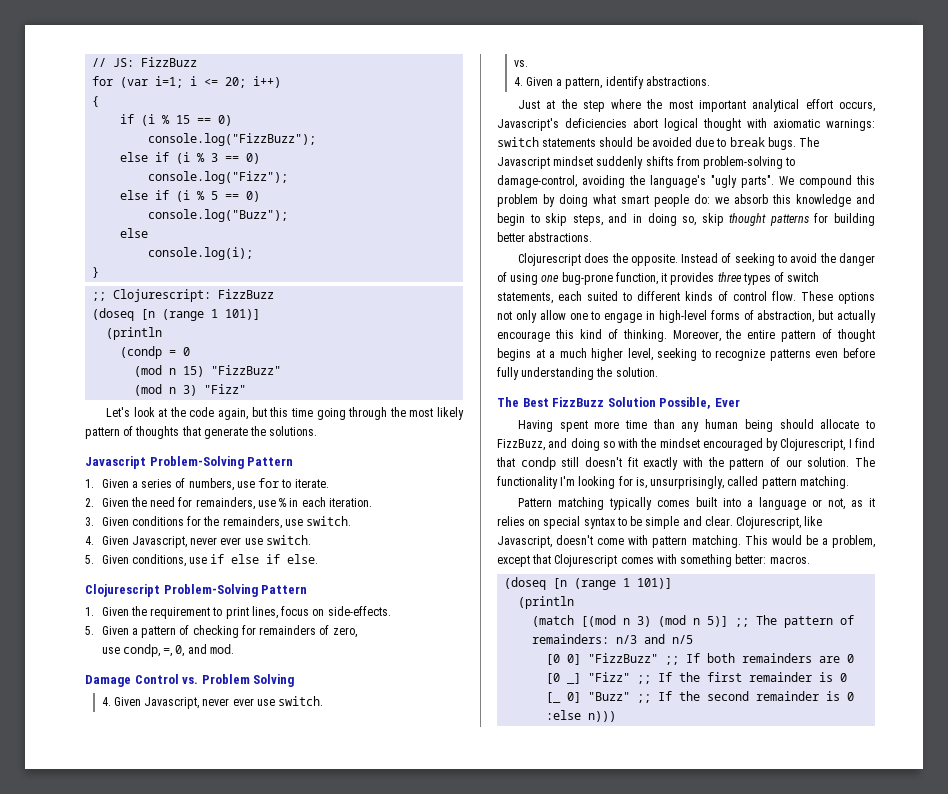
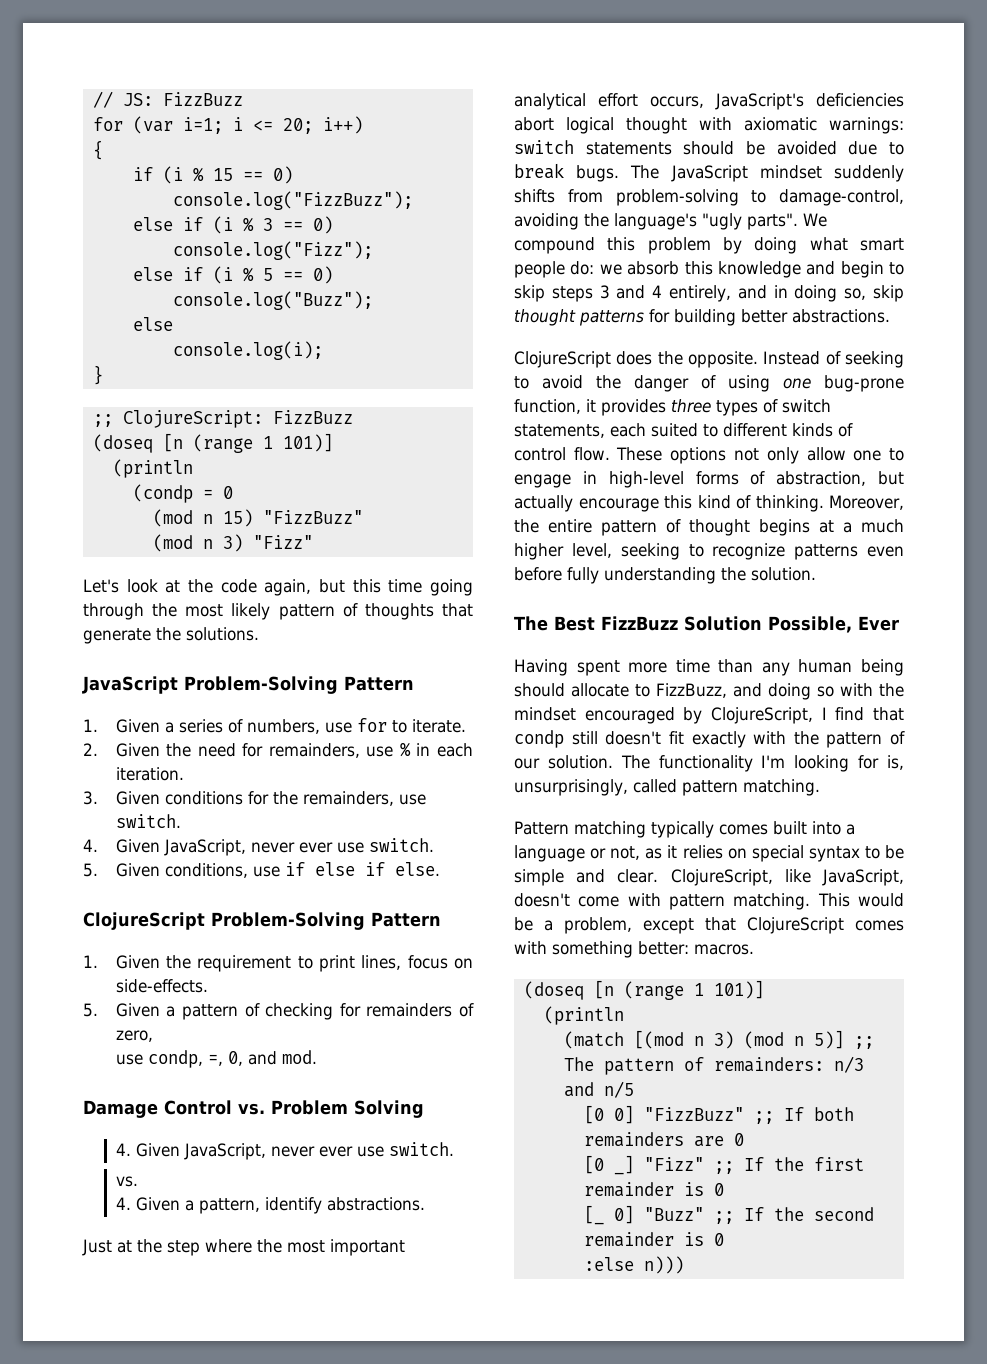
- ;; Clojurescript: FizzBuzz
+ ;; ClojureScript: FizzBuzz
- Javascript Problem-Solving Pattern
+ JavaScript Problem-Solving Pattern
  3. Given conditions for the remainders, use switch.
- 4. Given Javascript, never ever use switch.
+ 4. Given JavaScript, never ever use switch.
- Clojurescript Problem-Solving Pattern
+ ClojureScript Problem-Solving Pattern
  Damage Control vs. Problem Solving
- 4. Given Javascript, never ever use switch.
+ 4. Given JavaScript, never ever use switch.
- Just at the step where the most important analytical effort occurs, Javascript's deficiencies abort logical thought with axiomatic warnings: switch statements should be avoided due to break bugs.
+ Just at the step where the most important analytical effort occurs, JavaScript's deficiencies abort logical thought with axiomatic warnings: switch statements should be avoided due to break bugs.
- The Javascript mindset suddenly shifts from problem-solving to damage-control, avoiding the language's "ugly parts".
+ The JavaScript mindset suddenly shifts from problem-solving to damage-control, avoiding the language's "ugly parts".
- We compound this problem by doing what smart people do: we absorb this knowledge and begin to skip steps, and in doing so, skip thought patterns for building better abstractions.
+ We compound this problem by doing what smart people do: we absorb this knowledge and begin to skip steps 3 and 4 entirely, and in doing so, skip thought patterns for building better abstractions.
- Clojurescript does the opposite.
+ ClojureScript does the opposite.
- Having spent more time than any human being should allocate to FizzBuzz, and doing so with the mindset encouraged by Clojurescript, I find that condp still doesn't fit exactly with the pattern of our solution.
+ Having spent more time than any human being should allocate to FizzBuzz, and doing so with the mindset encouraged by ClojureScript, I find that condp still doesn't fit exactly with the pattern of our solution.
- Clojurescript, like Javascript, doesn't come with pattern matching.
+ ClojureScript, like JavaScript, doesn't come with pattern matching.
- This would be a problem, except that Clojurescript comes with something better: macros.
+ This would be a problem, except that ClojureScript comes with something better: macros.

